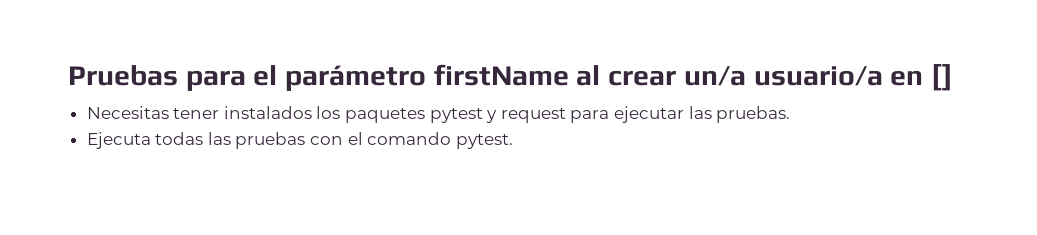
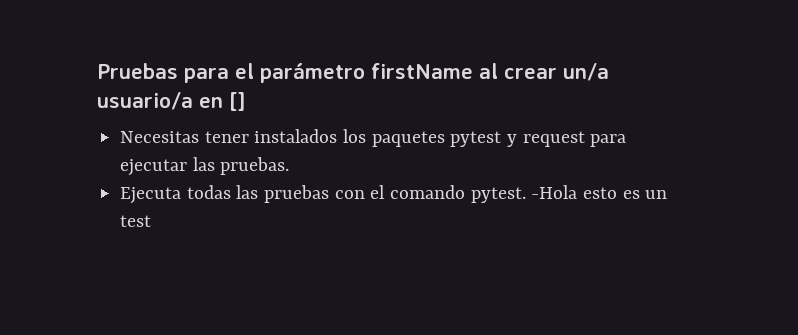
+ -Hola esto es un test

